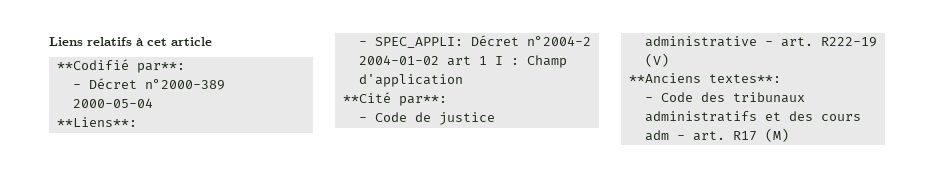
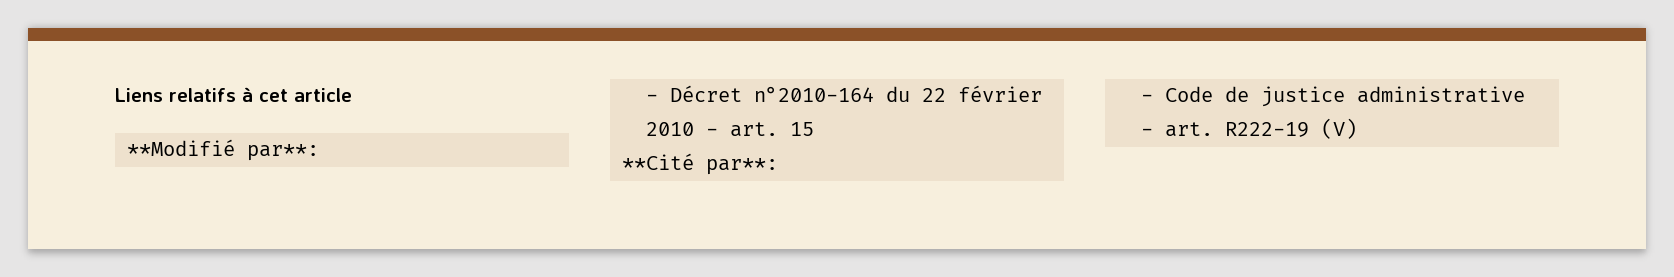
- **Codifié par**:
+ **Modifié par**:
- - Décret n°2000-389 2000-05-04
- **Liens**:
- - SPEC_APPLI: Décret n°2004-2 2004-01-02 art 1 I : Champ d'application
+ - Décret n°2010-164 du 22 février 2010 - art. 15
- **Anciens textes**:
- - Code des tribunaux administratifs et des cours adm - art. R17 (M)

